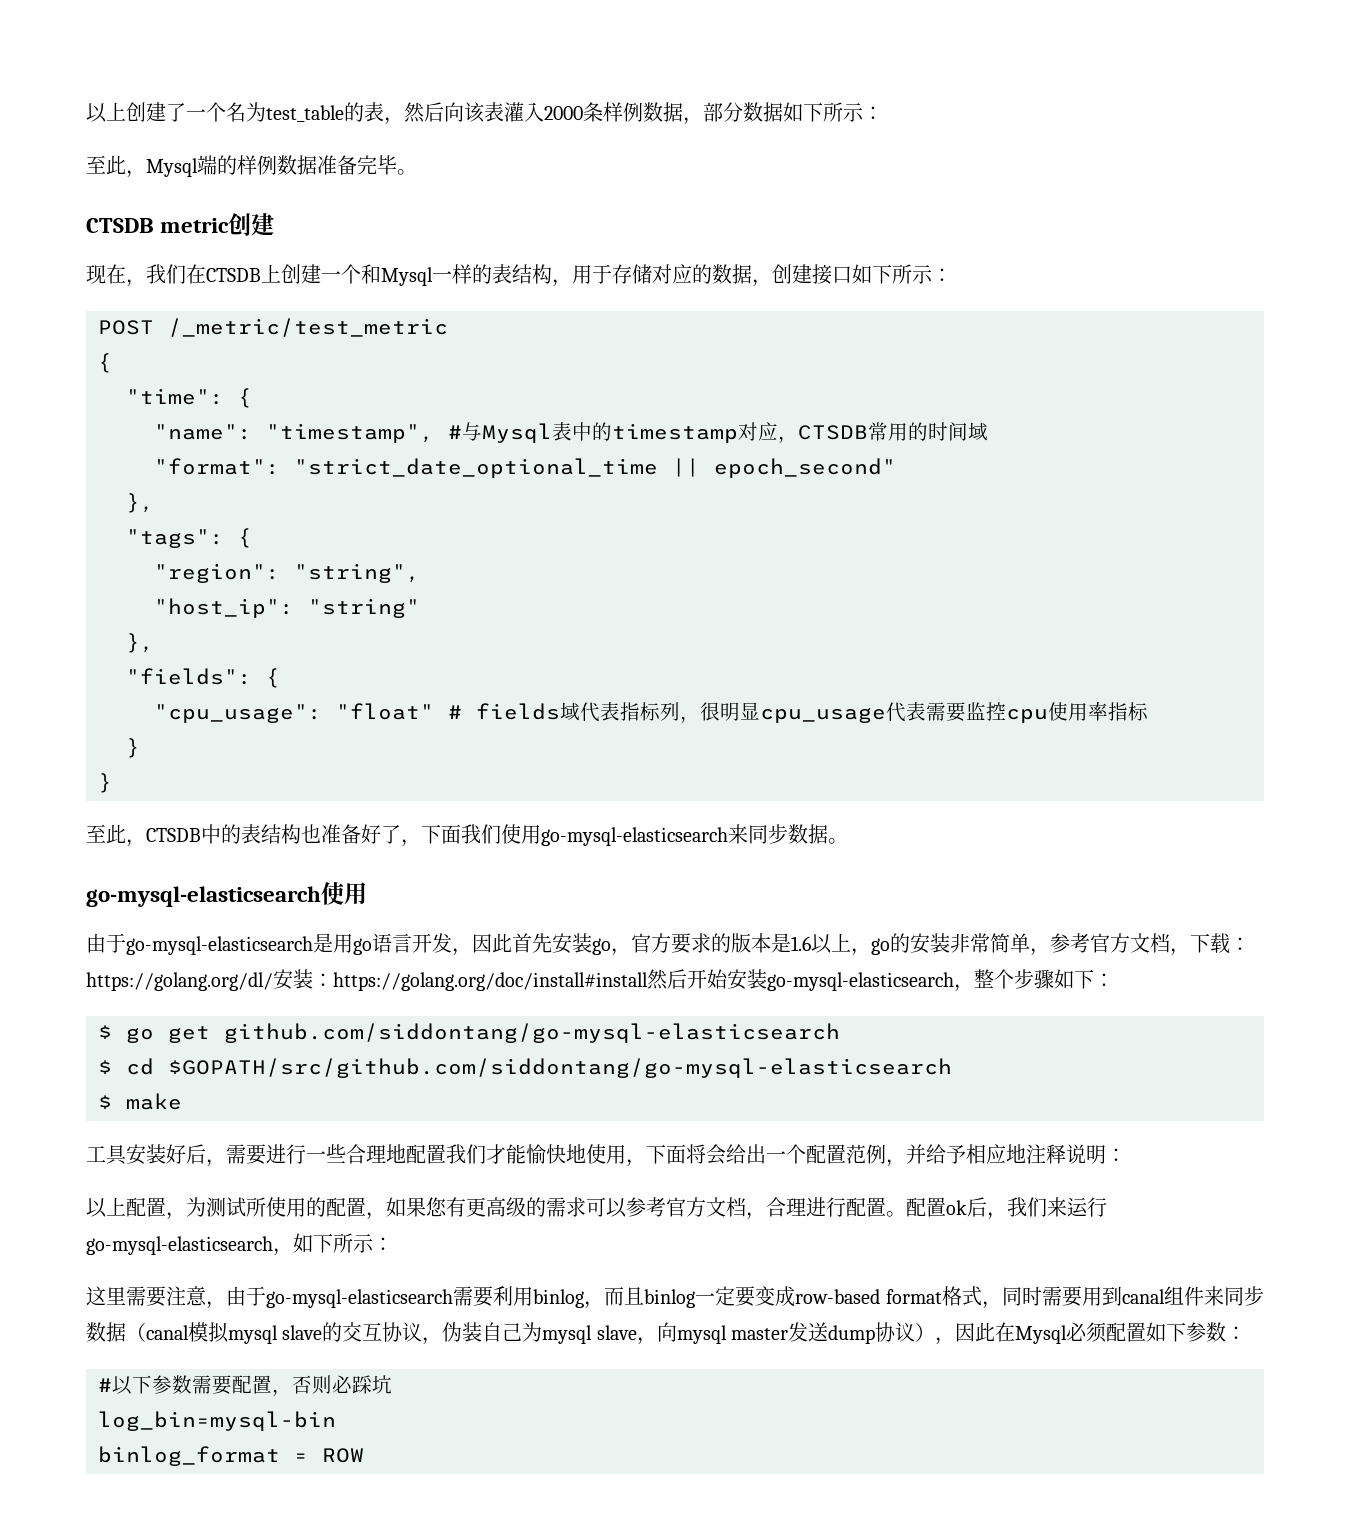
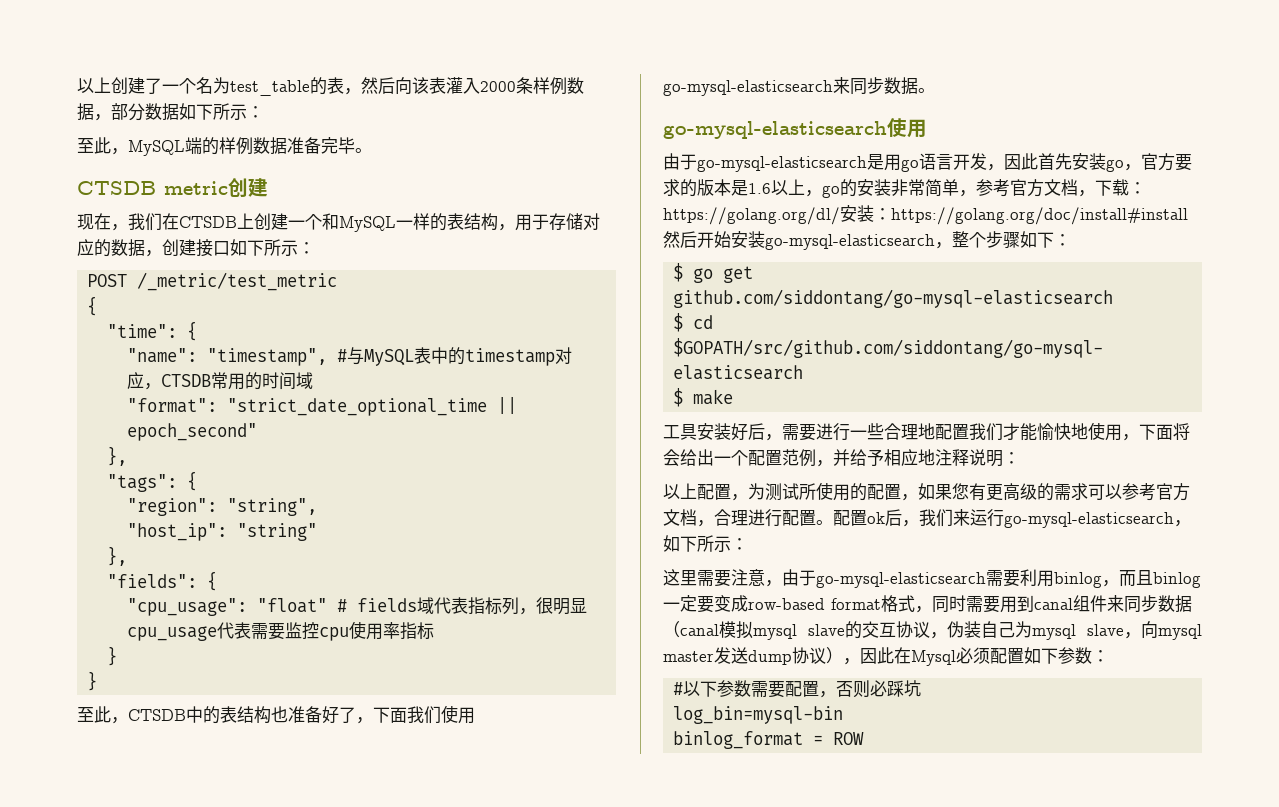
- 至此，Mysql端的样例数据准备完毕。
+ 至此，MySQL端的样例数据准备完毕。
- 现在，我们在CTSDB上创建一个和Mysql一样的表结构，用于存储对应的数据，创建接口如下所示：
+ 现在，我们在CTSDB上创建一个和MySQL一样的表结构，用于存储对应的数据，创建接口如下所示：
- "name": "timestamp", #与Mysql表中的timestamp对应，CTSDB常用的时间域
+ "name": "timestamp", #与MySQL表中的timestamp对应，CTSDB常用的时间域

